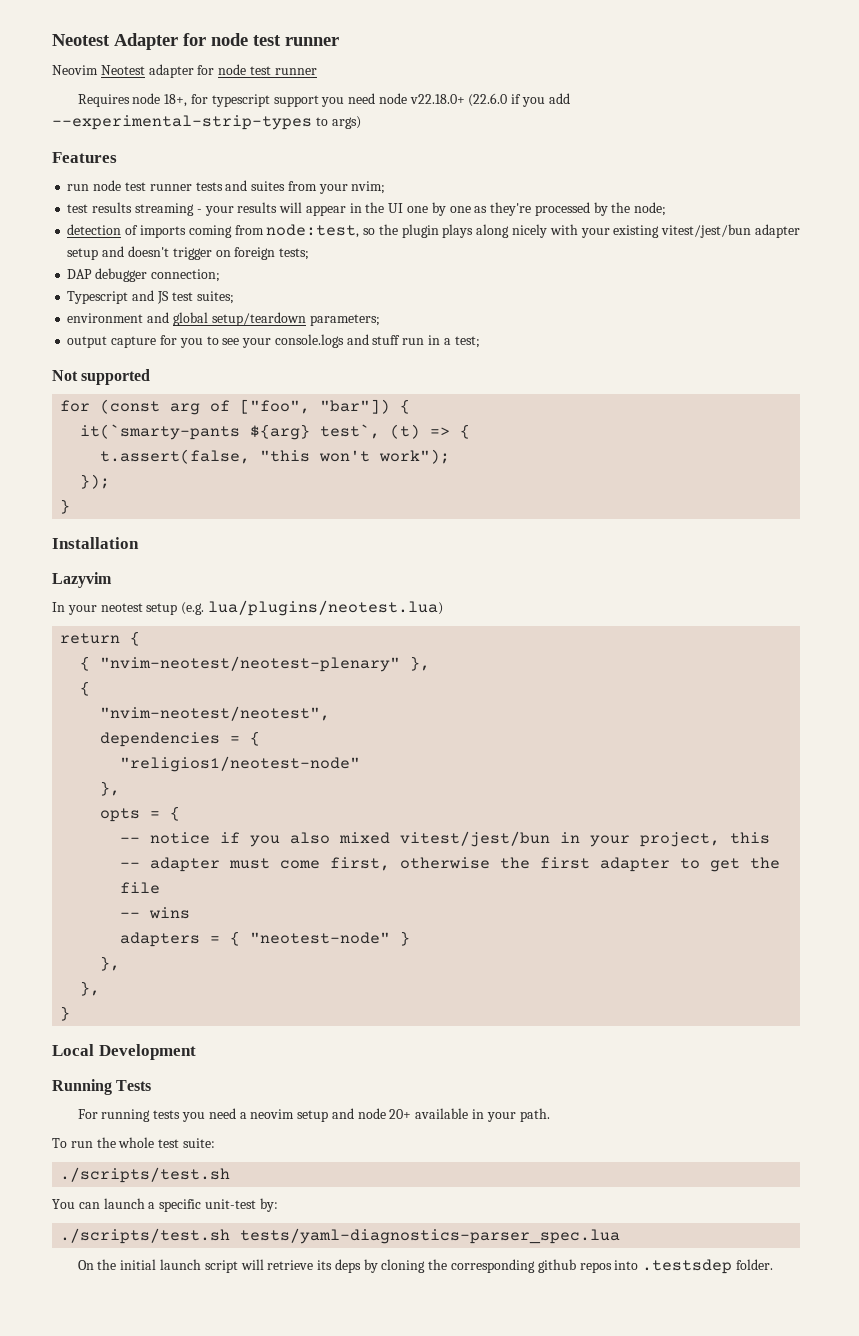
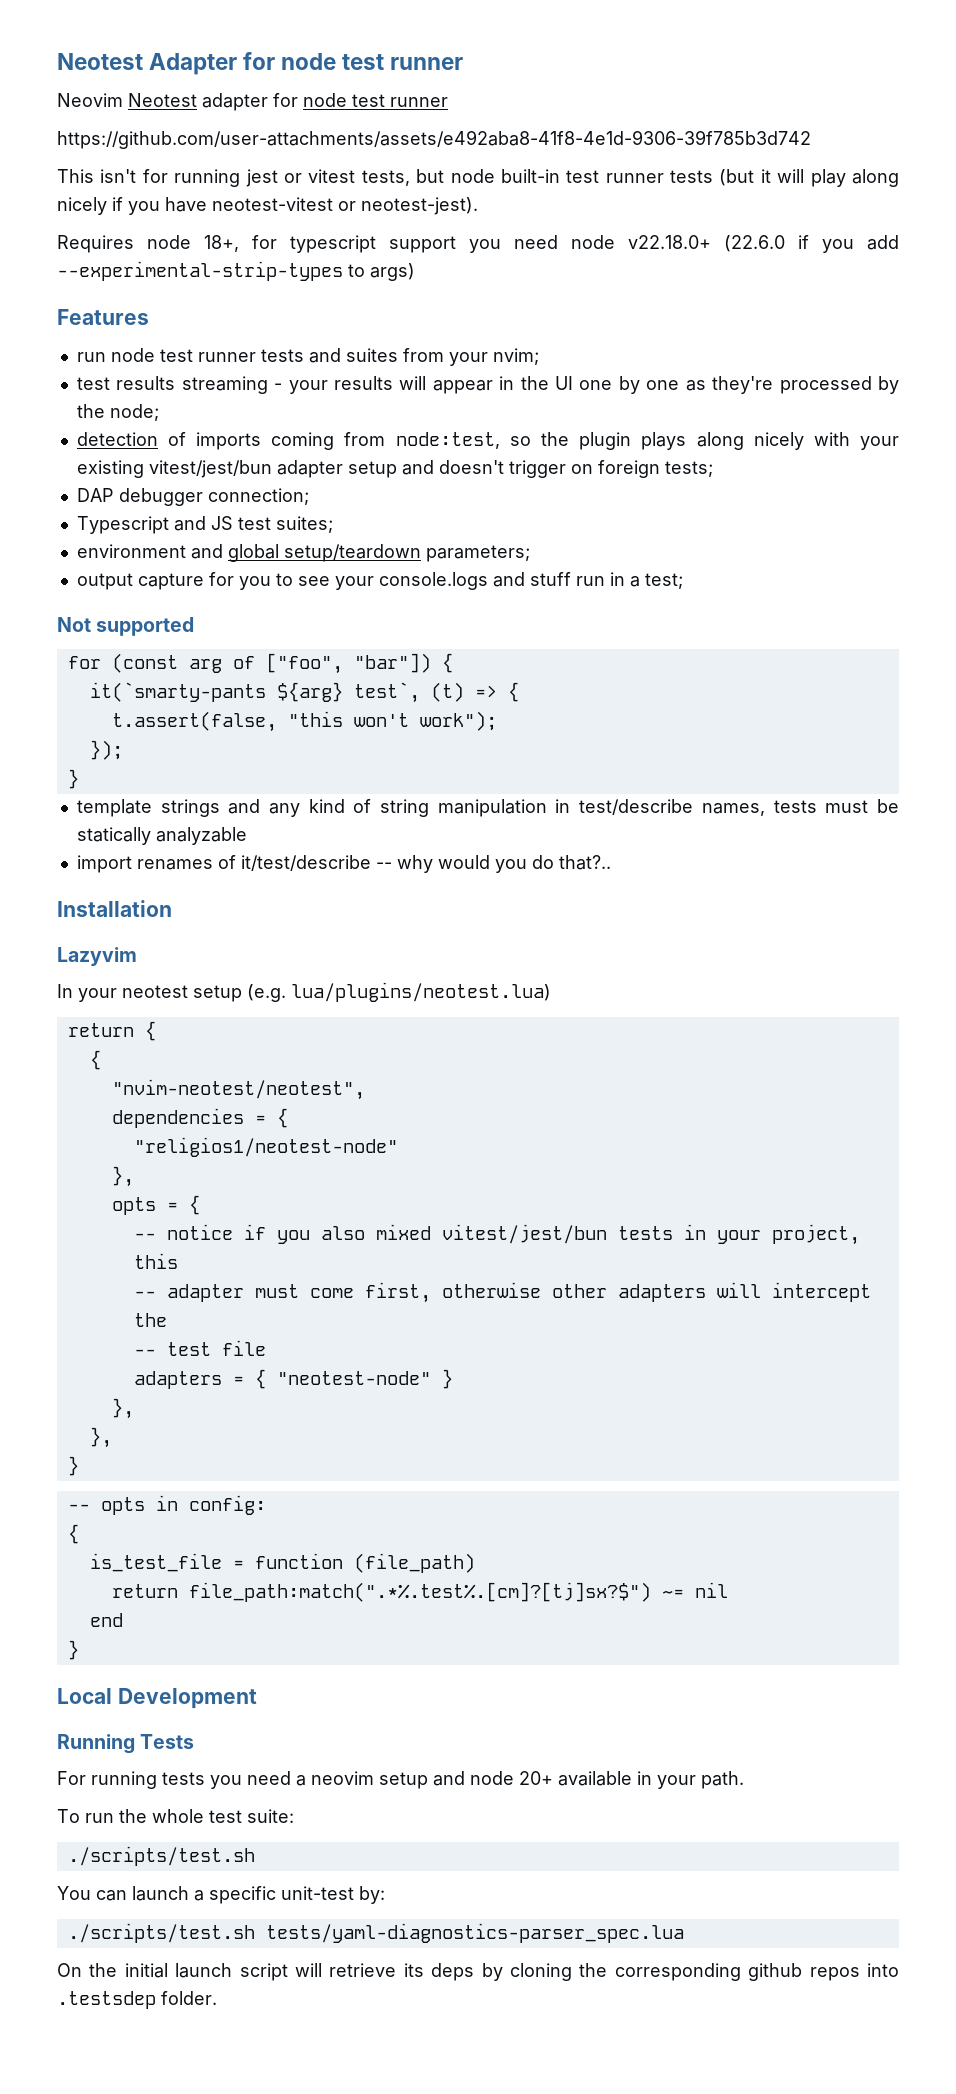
+ https://github.com/user-attachments/assets/e492aba8-41f8-4e1d-9306-39f785b3d742
+ This isn't for running jest or vitest tests, but node built-in test runner tests (but it will play along nicely if you have neotest-vitest or neotest-jest).
+ template strings and any kind of string manipulation in test/describe names, tests must be statically analyzable
+ import renames of it/test/describe -- why would you do that?..
- { "nvim-neotest/neotest-plenary" },
- -- notice if you also mixed vitest/jest/bun in your project, this
+ -- notice if you also mixed vitest/jest/bun tests in your project, this
- -- adapter must come first, otherwise the first adapter to get the file
- -- wins
+ -- adapter must come first, otherwise other adapters will intercept the
+ -- test file
+ -- opts in config:
+ {
+ is_test_file = function (file_path)
+ return file_path:match(".*%.test%.[cm]?[tj]sx?$") ~= nil
+ end
+ }

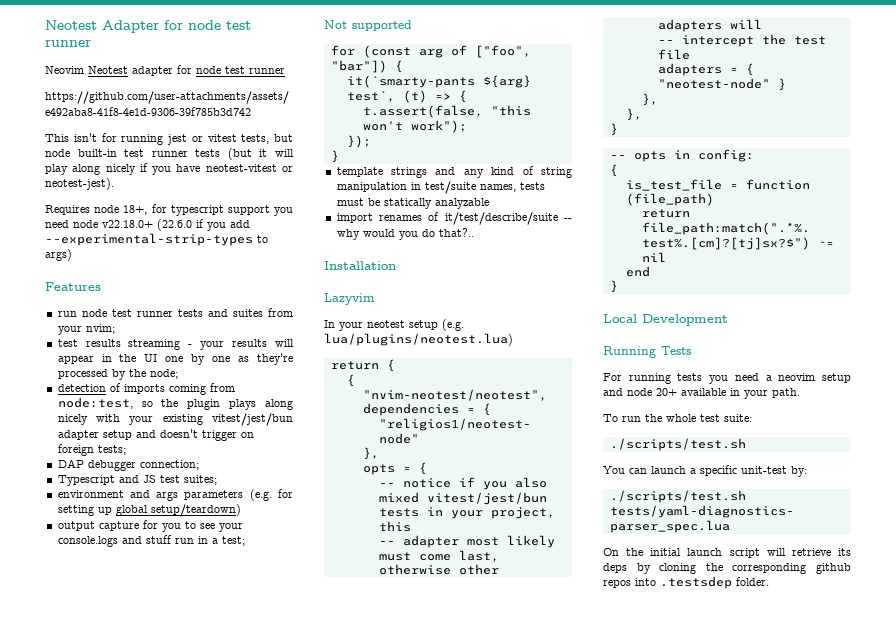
- environment and global setup/teardown parameters;
+ environment and args parameters (e.g. for setting up global setup/teardown)
- template strings and any kind of string manipulation in test/describe names, tests must be statically analyzable
+ template strings and any kind of string manipulation in test/suite names, tests must be statically analyzable
- import renames of it/test/describe -- why would you do that?..
+ import renames of it/test/describe/suite -- why would you do that?..
- -- adapter must come first, otherwise other adapters will intercept the
- -- test file
+ -- adapter most likely must come last, otherwise other adapters will
+ -- intercept the test file

